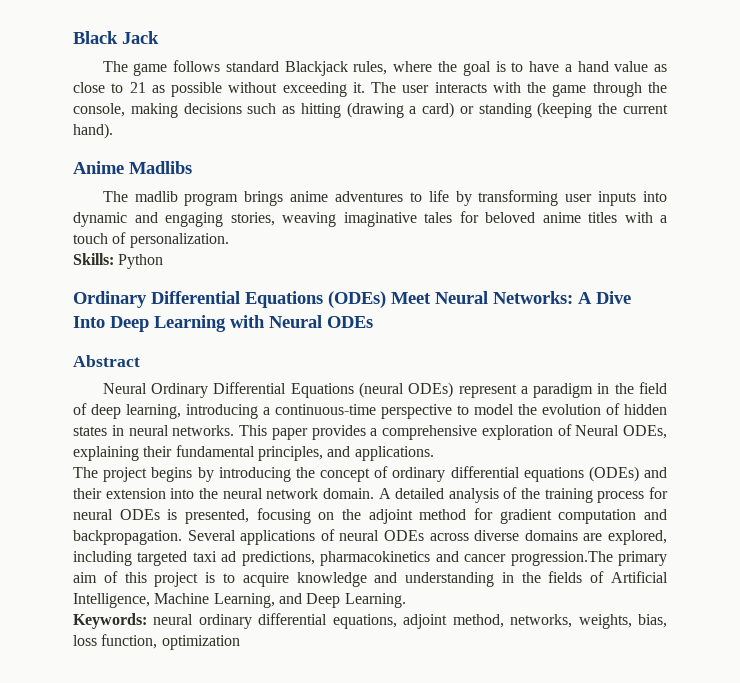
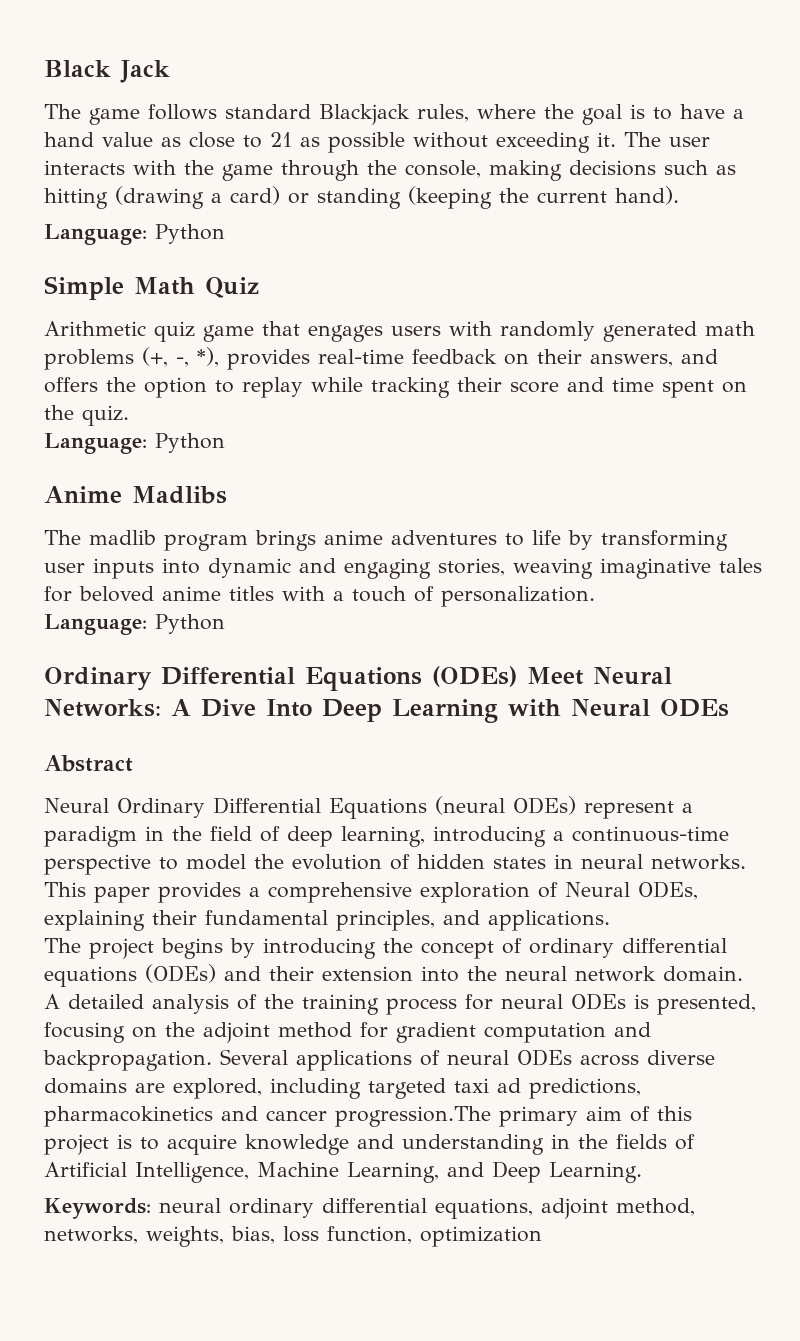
  The user interacts with the game through the console, making decisions such as hitting (drawing a card) or standing (keeping the current hand).
+ Language: Python
+ Simple Math Quiz
+ Arithmetic quiz game that engages users with randomly generated math problems (+, -, *), provides real-time feedback on their answers, and offers the option to replay while tracking their score and time spent on the quiz.
+ Language: Python
  The madlib program brings anime adventures to life by transforming user inputs into dynamic and engaging stories, weaving imaginative tales for beloved anime titles with a touch of personalization.
- Skills: Python
+ Language: Python

